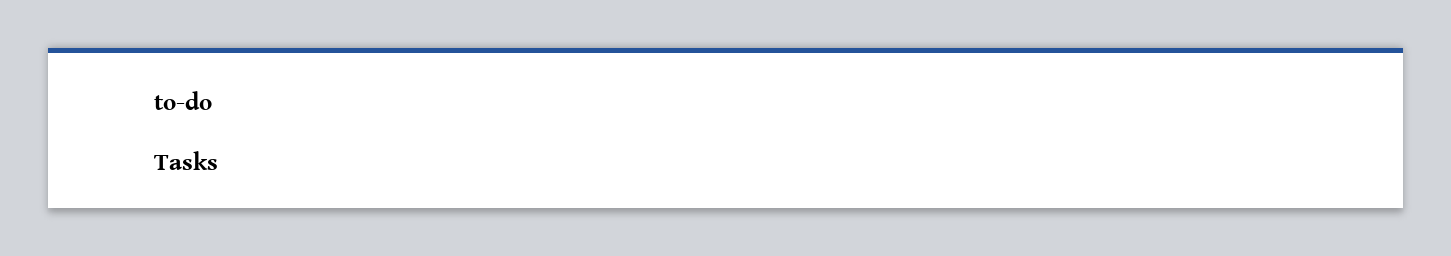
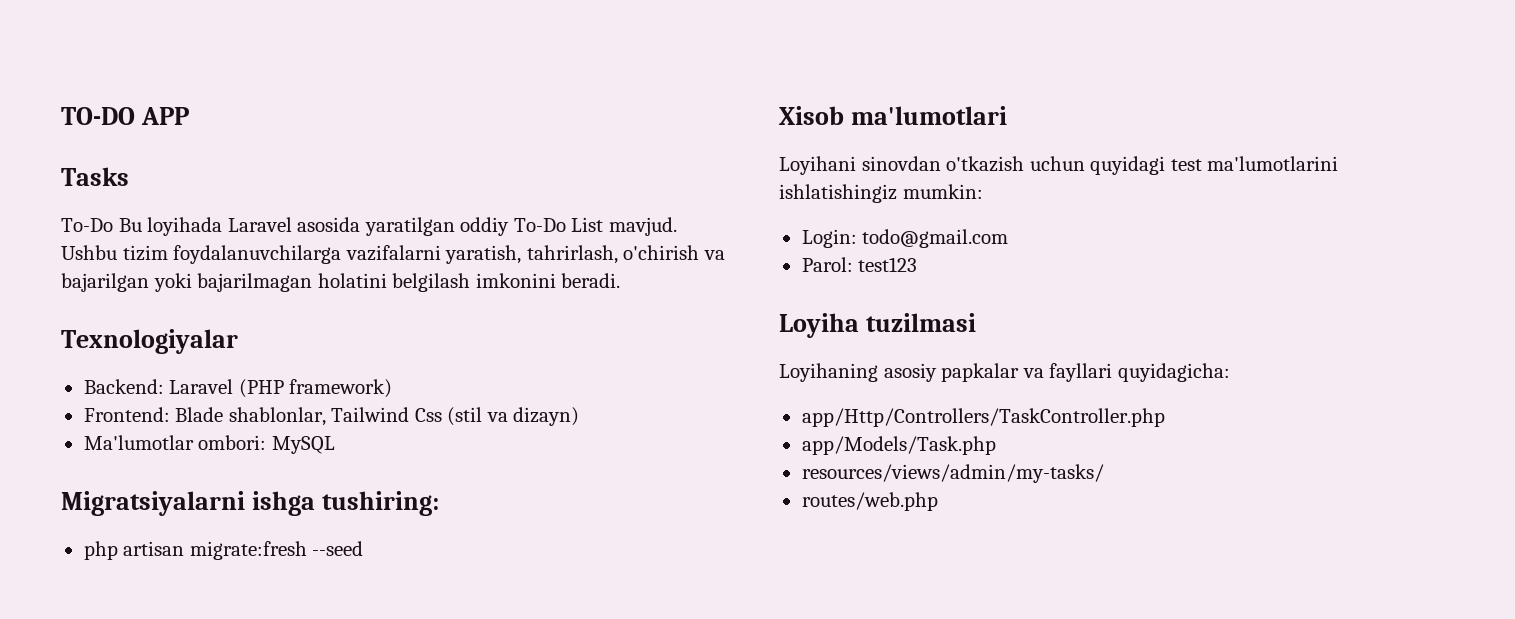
- to-do
+ TO-DO APP
+ To-Do Bu loyihada Laravel asosida yaratilgan oddiy To-Do List mavjud. Ushbu tizim foydalanuvchilarga vazifalarni yaratish, tahrirlash, o'chirish va bajarilgan yoki bajarilmagan holatini belgilash imkonini beradi.
+ Texnologiyalar
+ Backend: Laravel (PHP framework)
+ Frontend: Blade shablonlar, Tailwind Css (stil va dizayn)
+ Ma'lumotlar ombori: MySQL
+ Migratsiyalarni ishga tushiring:
+ php artisan migrate:fresh --seed
+ Xisob ma'lumotlari
+ Loyihani sinovdan o'tkazish uchun quyidagi test ma'lumotlarini ishlatishingiz mumkin:
+ Login: todo@gmail.com
+ Parol: test123
+ Loyiha tuzilmasi
+ Loyihaning asosiy papkalar va fayllari quyidagicha:
+ app/Http/Controllers/TaskController.php
+ app/Models/Task.php
+ resources/views/admin/my-tasks/
+ routes/web.php

